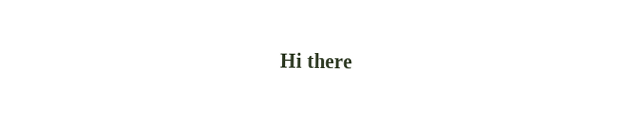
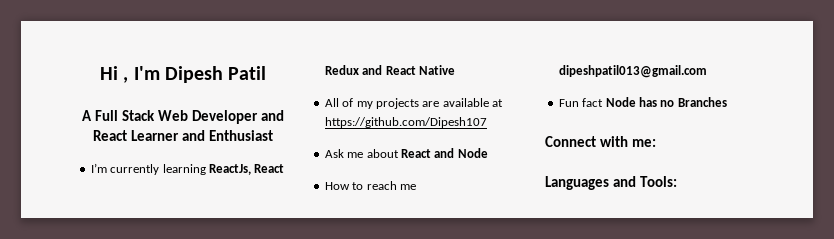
- Hi there
+ Hi , I'm Dipesh Patil
+ A Full Stack Web Developer and React Learner and Enthusiast
+ I’m currently learning ReactJs, React Redux and React Native
+ All of my projects are available at https://github.com/Dipesh107
+ Ask me about React and Node
+ How to reach me dipeshpatil013@gmail.com
+ Fun fact Node has no Branches
+ Connect with me:
+ Languages and Tools:

